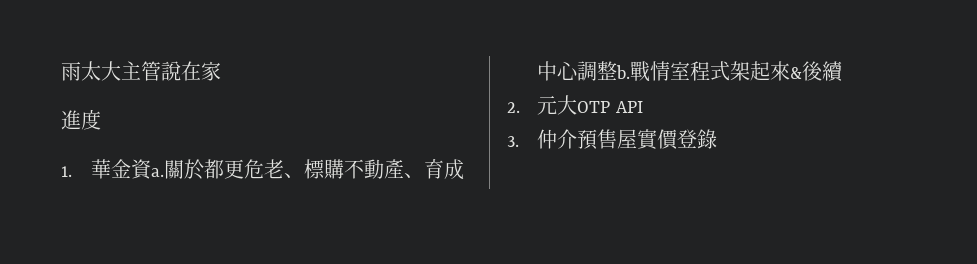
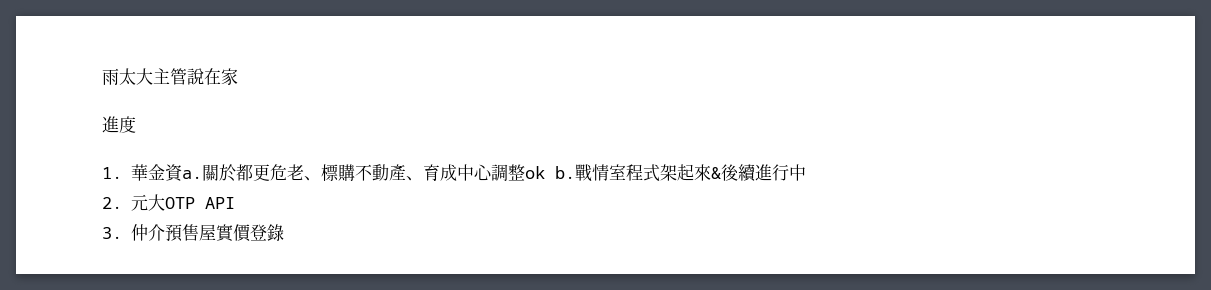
- 關於都更危老、標購不動產、育成中心調整b.
+ 關於都更危老、標購不動產、育成中心調整ok b.
- 戰情室程式架起來&後續
+ 戰情室程式架起來&後續進行中

